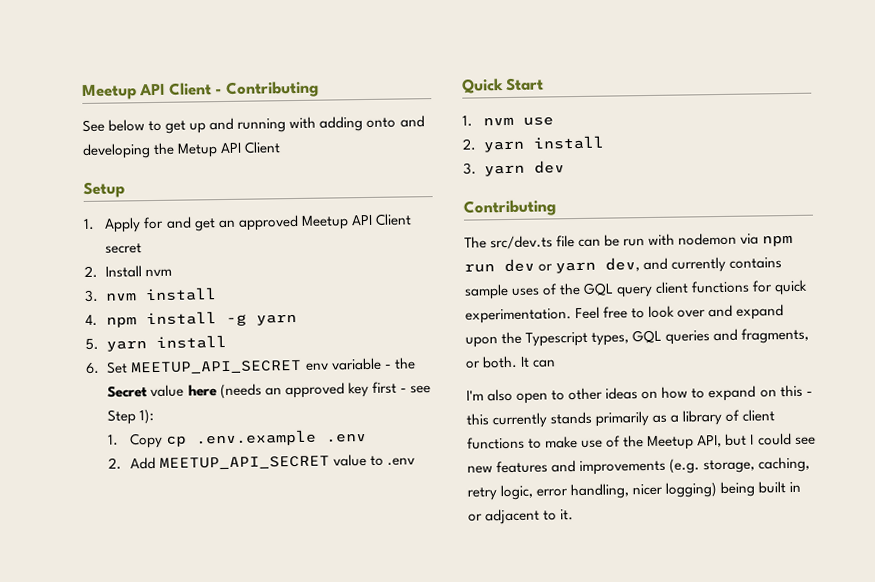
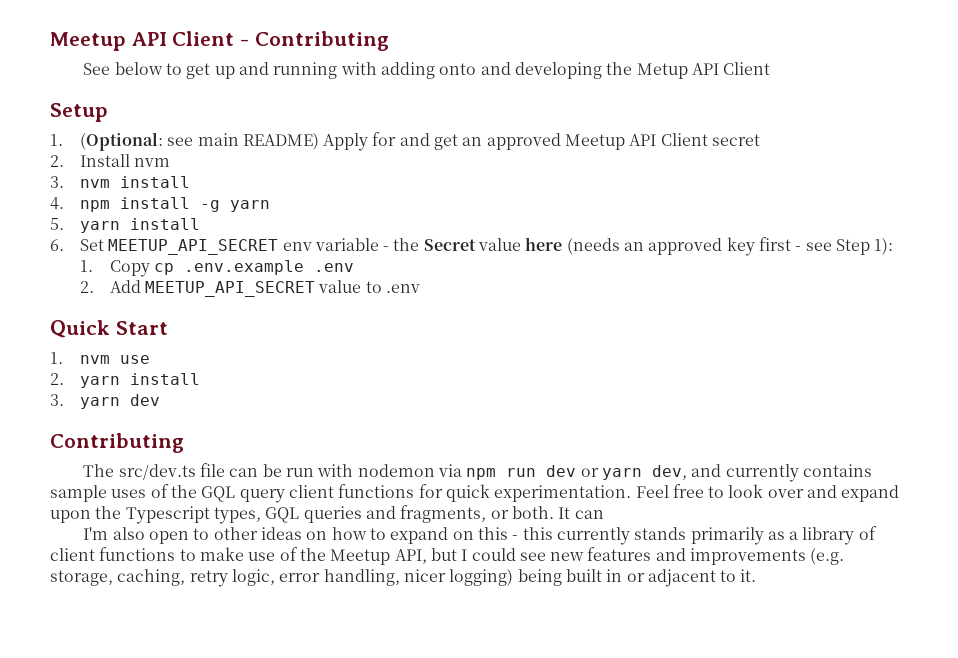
- 1. Apply for and get an approved Meetup API Client secret
+ 1. (Optional: see main README) Apply for and get an approved Meetup API Client secret

